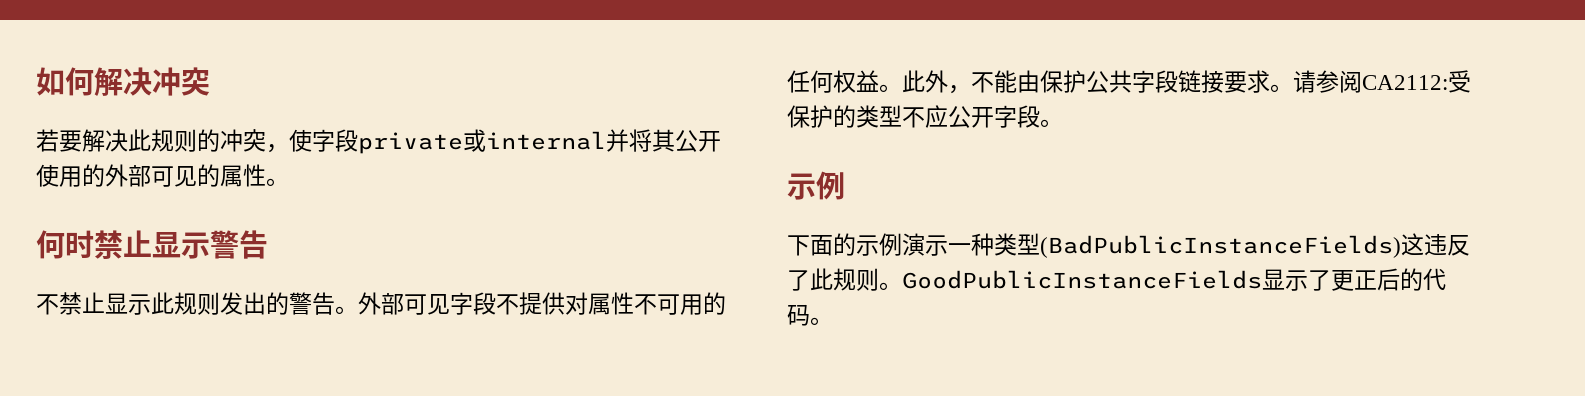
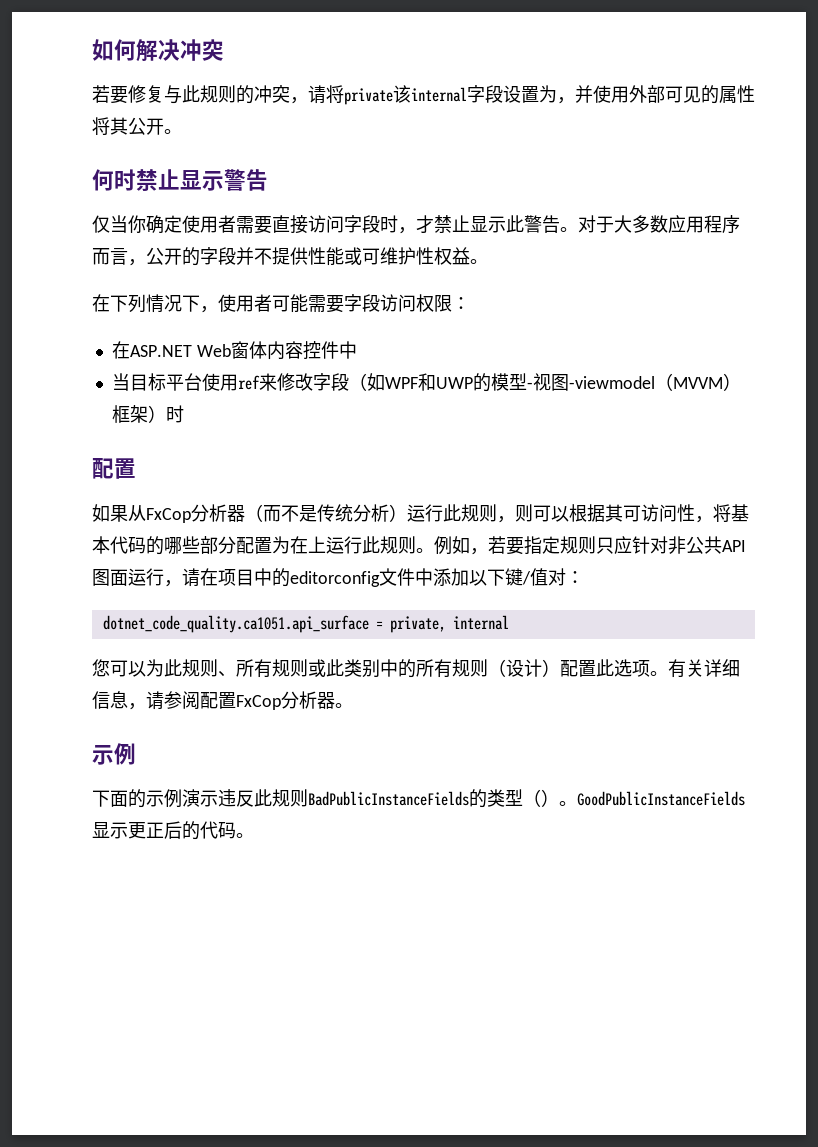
- 若要解决此规则的冲突，使字段private或internal并将其公开使用的外部可见的属性。
+ 若要修复与此规则的冲突，请将private该internal字段设置为，并使用外部可见的属性将其公开。
- 不禁止显示此规则发出的警告。外部可见字段不提供对属性不可用的任何权益。此外，不能由保护公共字段链接要求。请参阅CA2112:受保护的类型不应公开字段。
+ 仅当你确定使用者需要直接访问字段时，才禁止显示此警告。对于大多数应用程序而言，公开的字段并不提供性能或可维护性权益。
+ 在下列情况下，使用者可能需要字段访问权限：
+ 在ASP.NET Web窗体内容控件中
+ 当目标平台使用ref来修改字段（如WPF和UWP的模型-视图-viewmodel（MVVM）框架）时
+ 配置
+ 如果从FxCop分析器（而不是传统分析）运行此规则，则可以根据其可访问性，将基本代码的哪些部分配置为在上运行此规则。例如，若要指定规则只应针对非公共API图面运行，请在项目中的editorconfig文件中添加以下键/值对：
+ dotnet_code_quality.ca1051.api_surface = private, internal
+ 您可以为此规则、所有规则或此类别中的所有规则（设计）配置此选项。有关详细信息，请参阅配置FxCop分析器。
- 下面的示例演示一种类型(BadPublicInstanceFields)这违反了此规则。
+ 下面的示例演示违反此规则BadPublicInstanceFields的类型（）。
- GoodPublicInstanceFields显示了更正后的代码。
+ GoodPublicInstanceFields显示更正后的代码。

